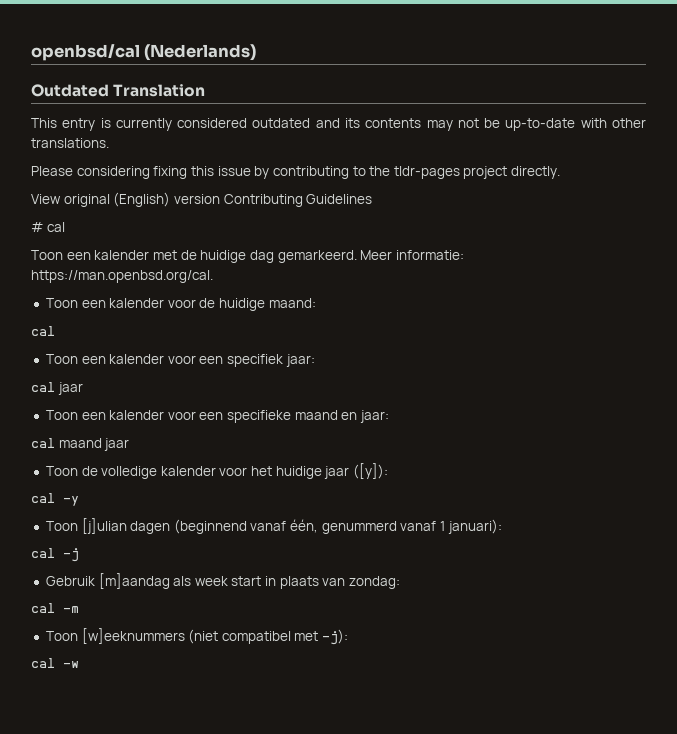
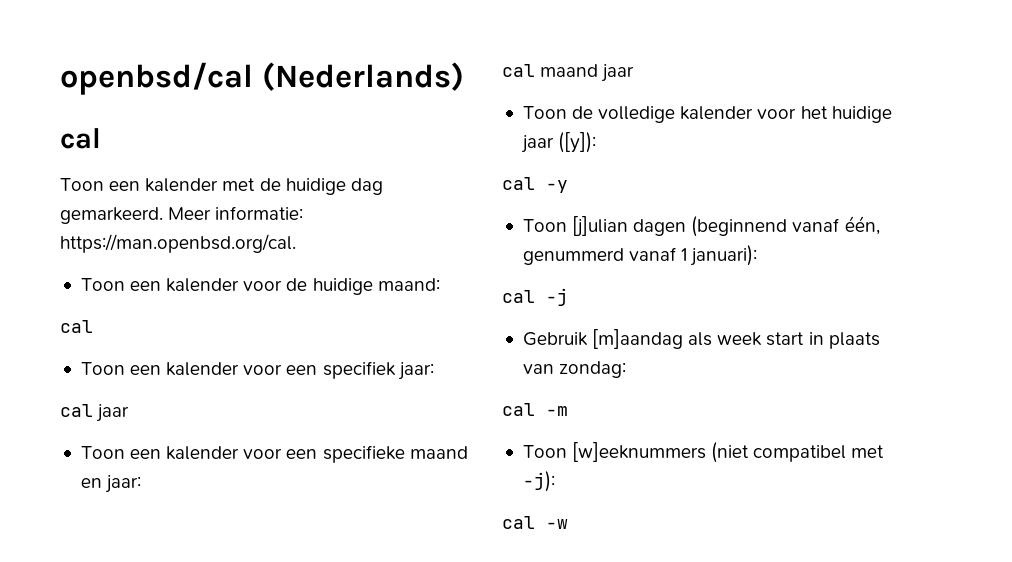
  openbsd/cal (Nederlands)
- Outdated Translation
- This entry is currently considered outdated and its contents may not be up-to-date with other translations.
- Please considering fixing this issue by contributing to the tldr-pages project directly.
- View original (English) version Contributing Guidelines
- # cal
+ cal

